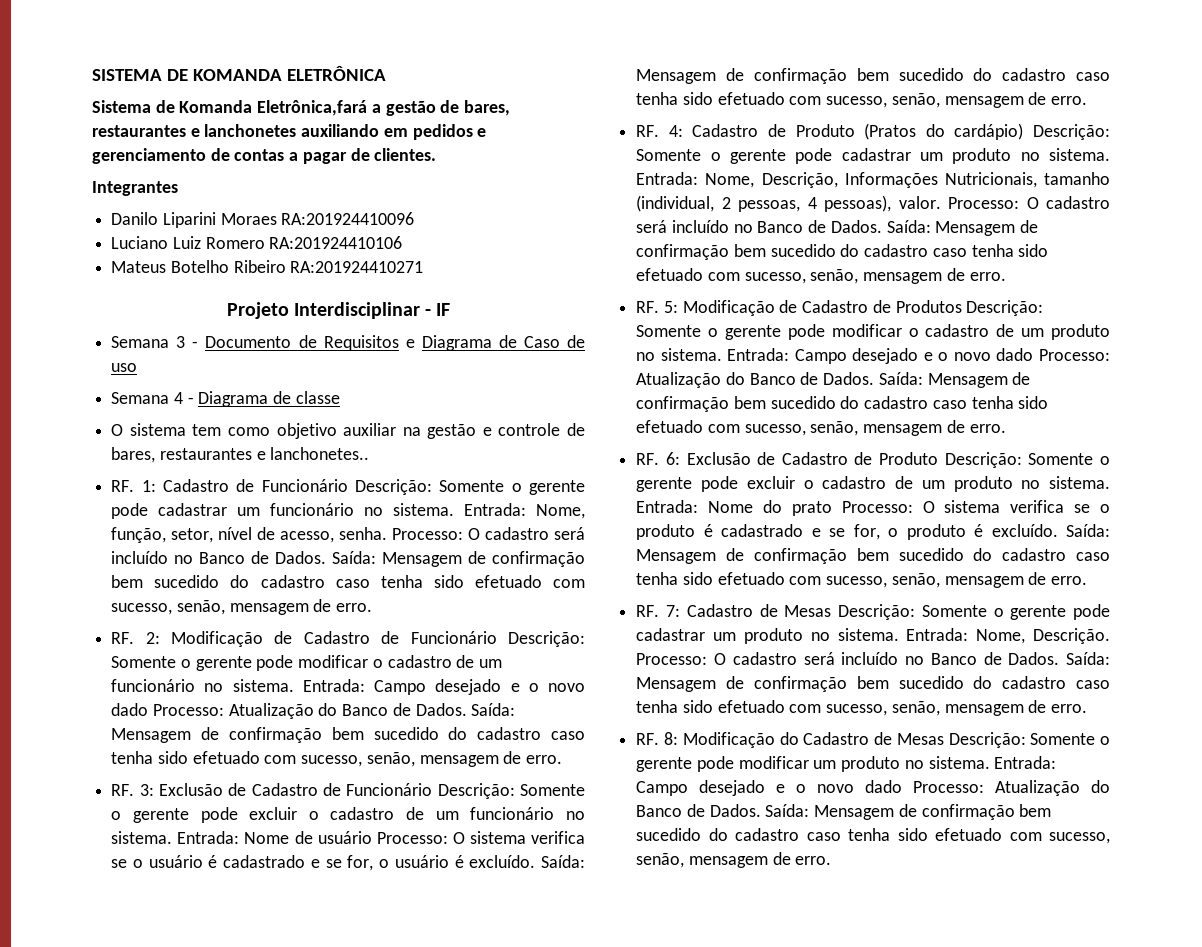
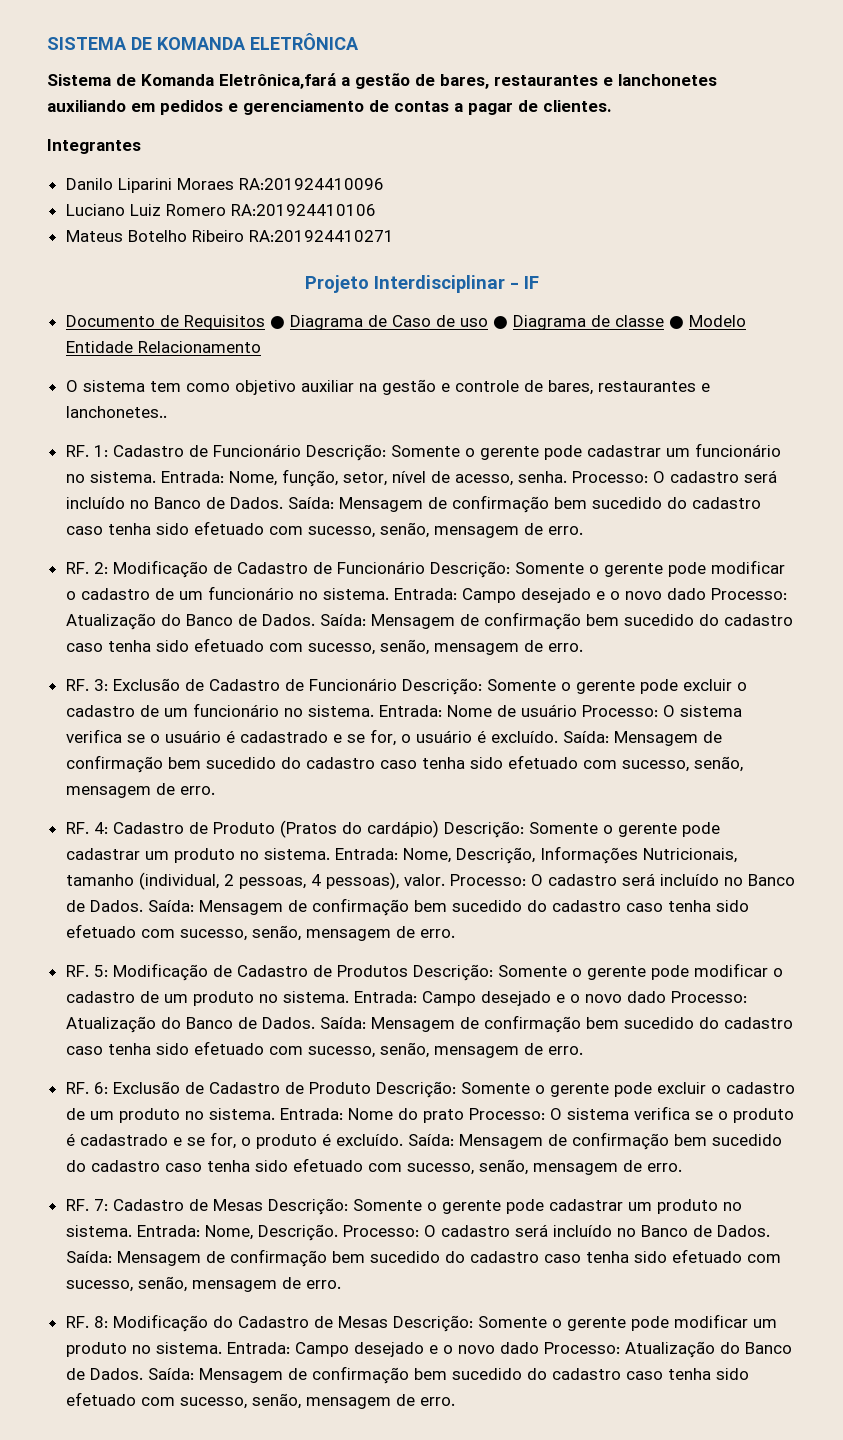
- Semana 3 - Documento de Requisitos e Diagrama de Caso de uso
- Semana 4 - Diagrama de classe
+ Documento de Requisitos ● Diagrama de Caso de uso ● Diagrama de classe ● Modelo Entidade Relacionamento

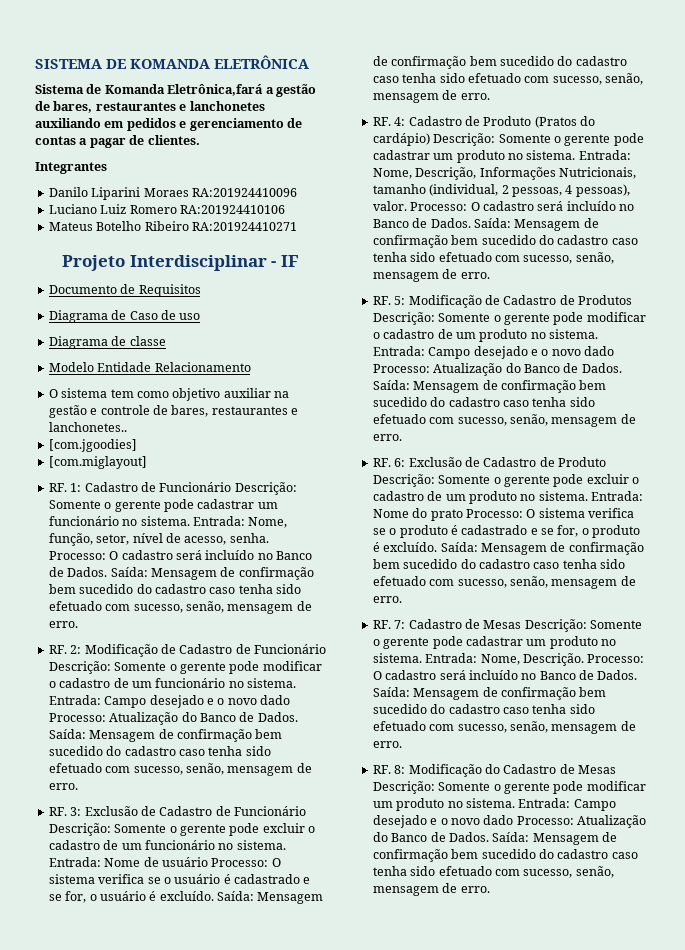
- Documento de Requisitos ● Diagrama de Caso de uso ● Diagrama de classe ● Modelo Entidade Relacionamento
+ Documento de Requisitos
+ Diagrama de Caso de uso
+ Diagrama de classe
+ Modelo Entidade Relacionamento
+ [com.jgoodies]
+ [com.miglayout]

